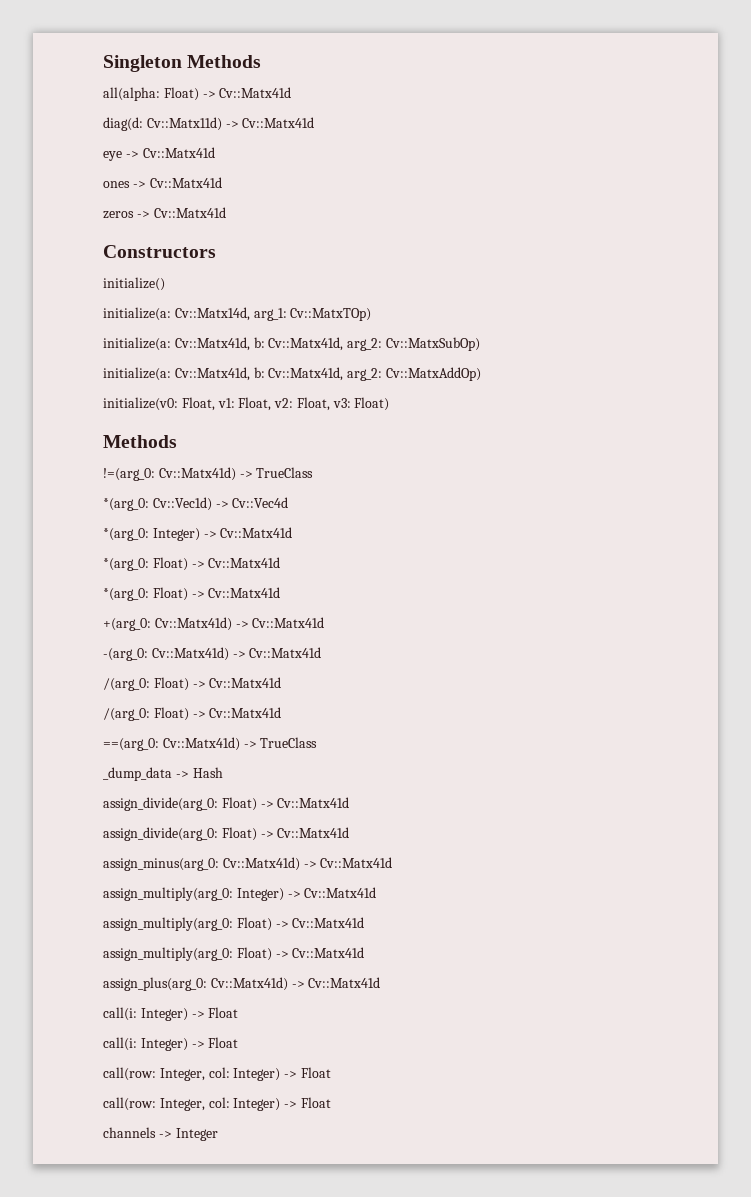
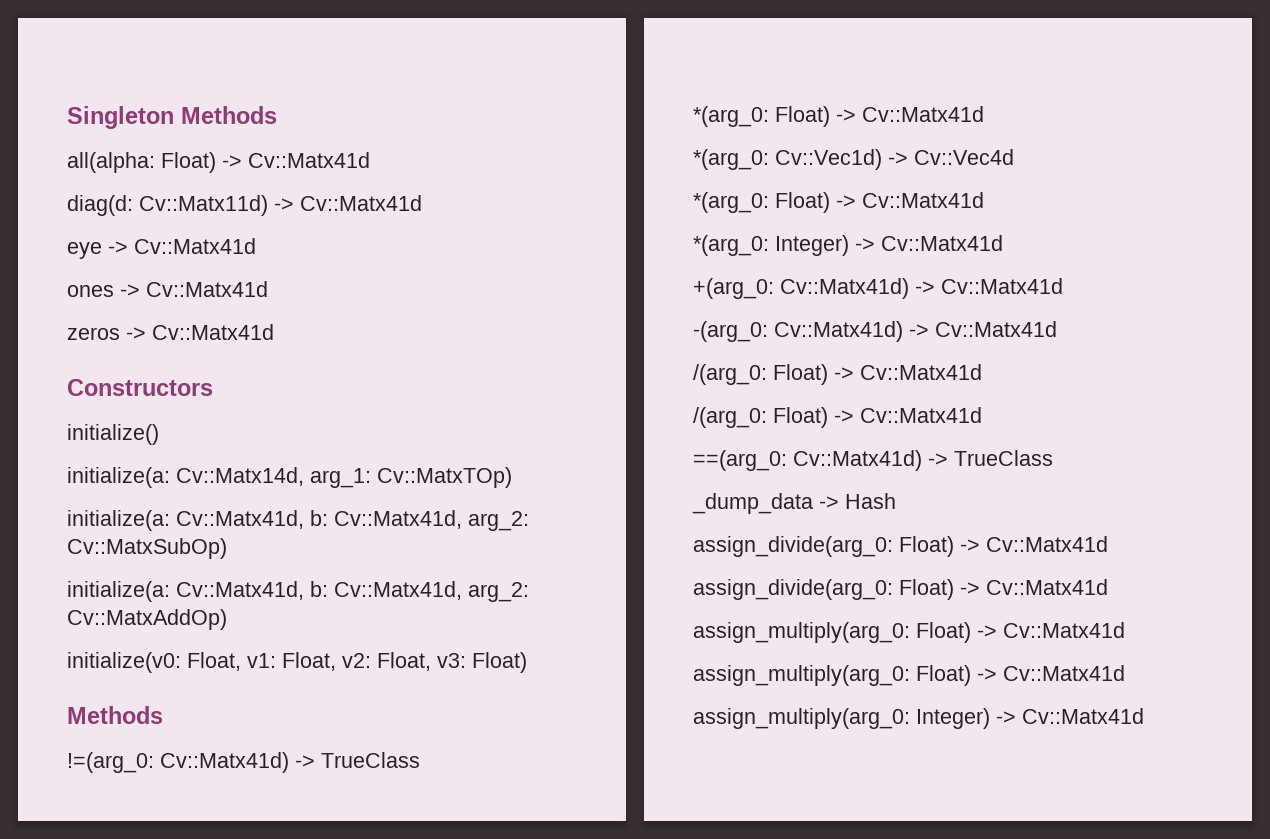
  !=(arg_0: Cv::Matx41d) -> TrueClass
+ *(arg_0: Float) -> Cv::Matx41d
  *(arg_0: Cv::Vec1d) -> Cv::Vec4d
+ *(arg_0: Float) -> Cv::Matx41d
  *(arg_0: Integer) -> Cv::Matx41d
- *(arg_0: Float) -> Cv::Matx41d
- *(arg_0: Float) -> Cv::Matx41d
- assign_minus(arg_0: Cv::Matx41d) -> Cv::Matx41d
- assign_multiply(arg_0: Integer) -> Cv::Matx41d
- assign_plus(arg_0: Cv::Matx41d) -> Cv::Matx41d
- call(i: Integer) -> Float
- call(i: Integer) -> Float
- call(row: Integer, col: Integer) -> Float
- call(row: Integer, col: Integer) -> Float
- channels -> Integer
+ assign_multiply(arg_0: Integer) -> Cv::Matx41d

